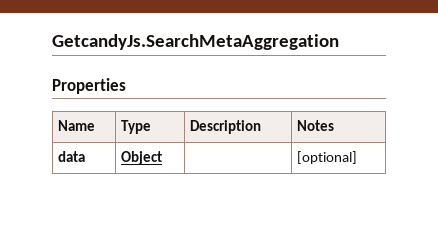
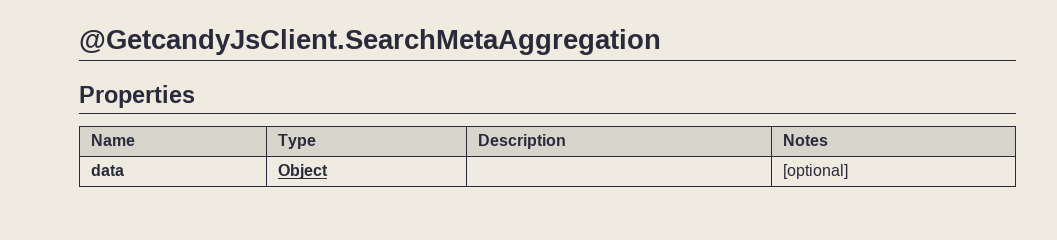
- GetcandyJs.SearchMetaAggregation
+ @GetcandyJsClient.SearchMetaAggregation

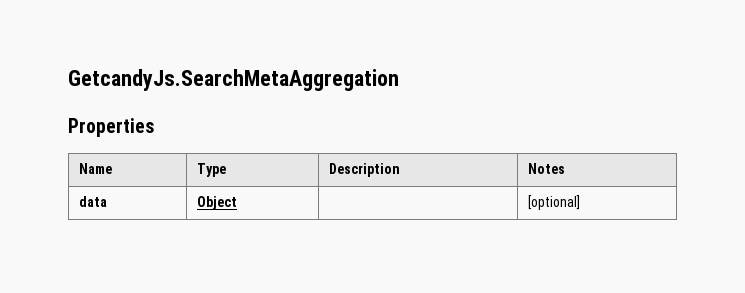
- @GetcandyJsClient.SearchMetaAggregation
+ GetcandyJs.SearchMetaAggregation

